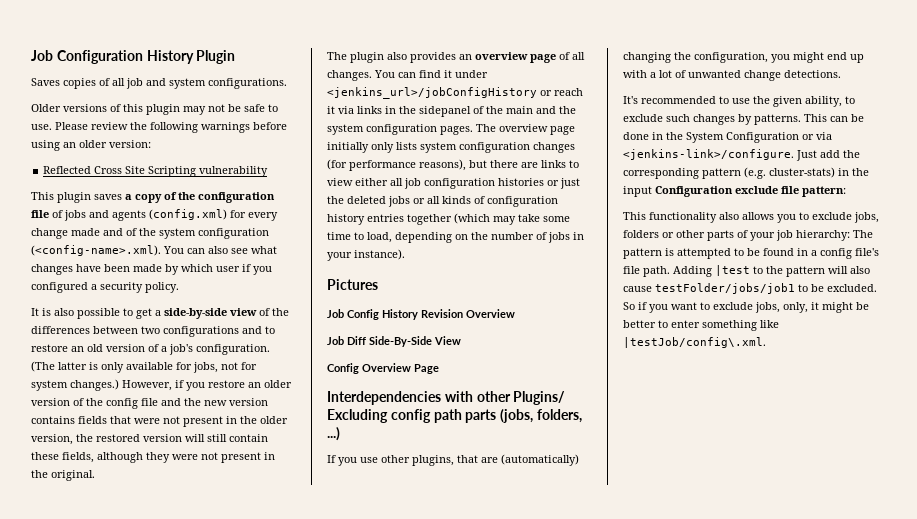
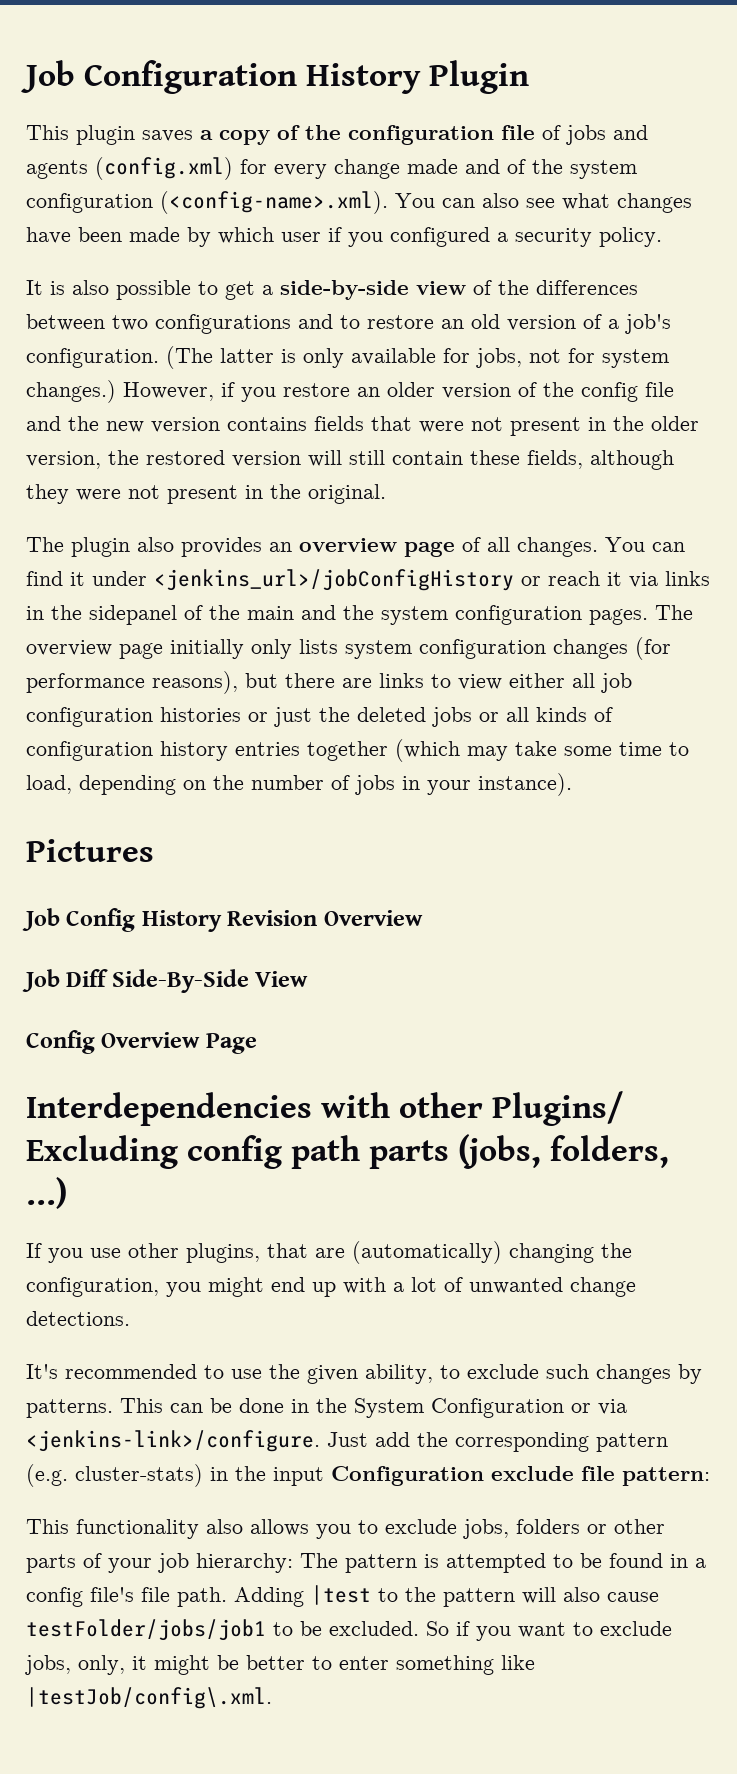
- Saves copies of all job and system configurations.
- Older versions of this plugin may not be safe to use. Please review the following warnings before using an older version:
- Reflected Cross Site Scripting vulnerability

